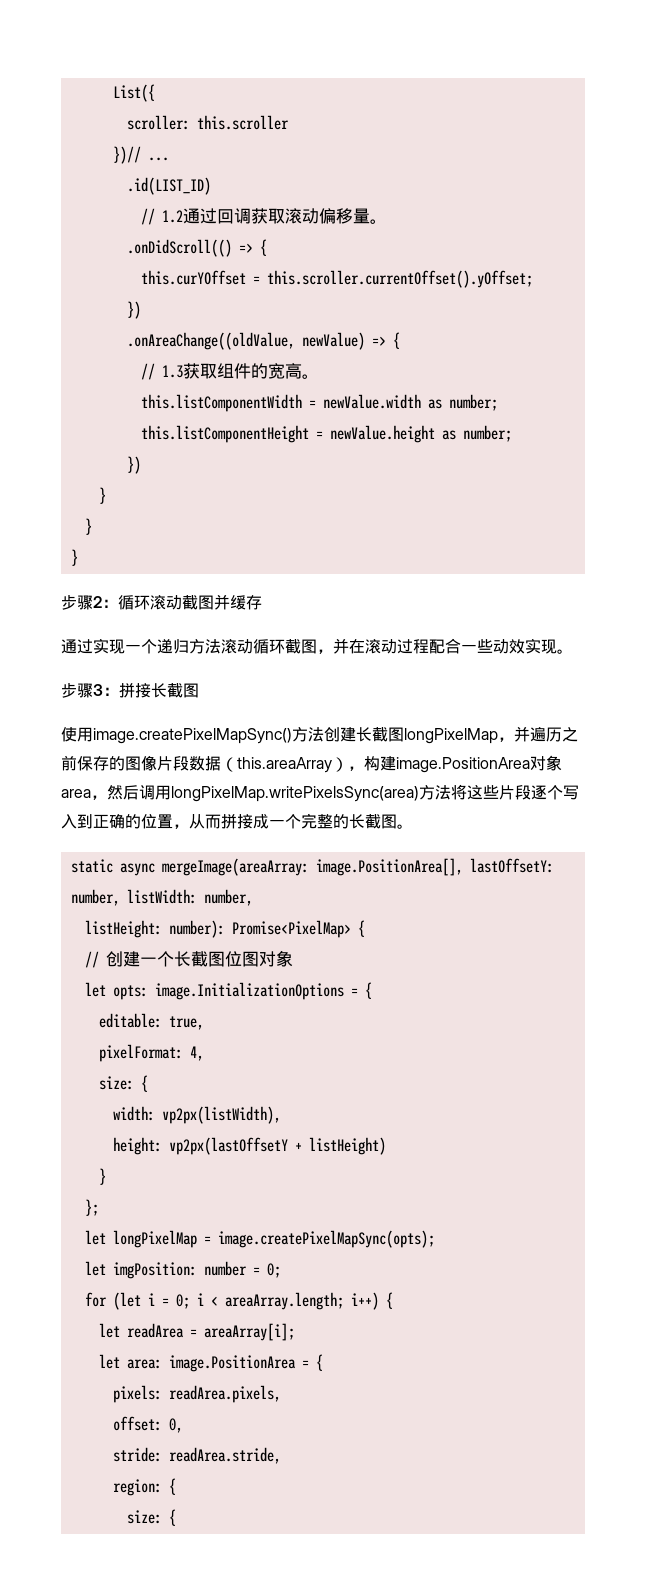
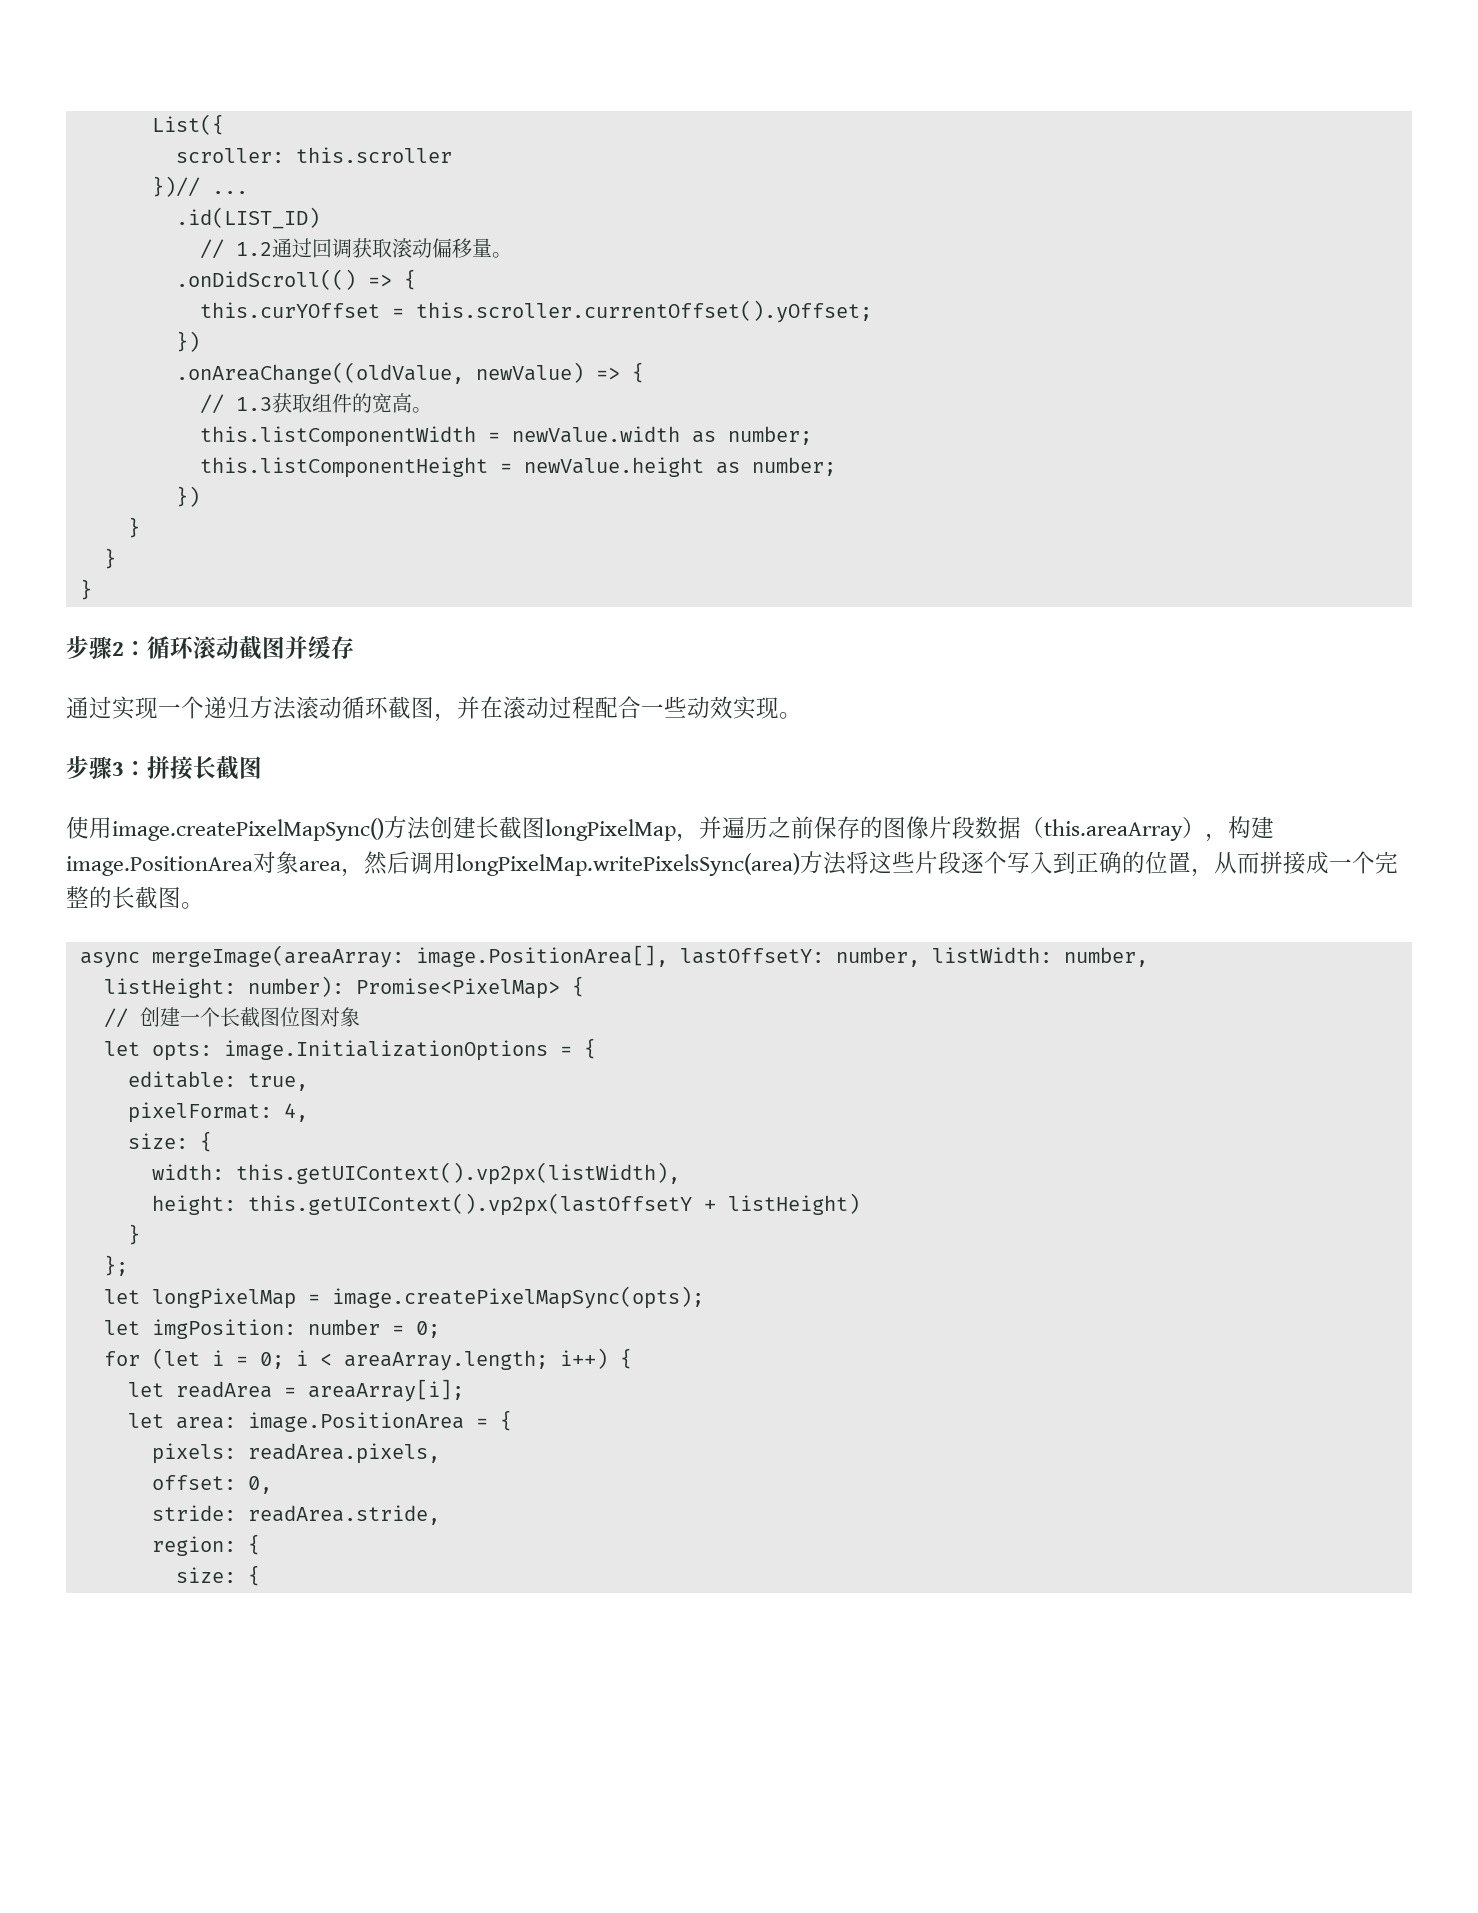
- static async mergeImage(areaArray: image.PositionArea[], lastOffsetY: number, listWidth: number,
+ async mergeImage(areaArray: image.PositionArea[], lastOffsetY: number, listWidth: number,
- width: vp2px(listWidth),
+ width: this.getUIContext().vp2px(listWidth),
- height: vp2px(lastOffsetY + listHeight)
+ height: this.getUIContext().vp2px(lastOffsetY + listHeight)

